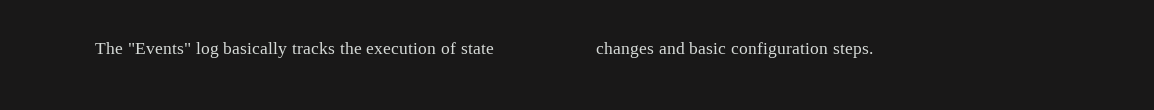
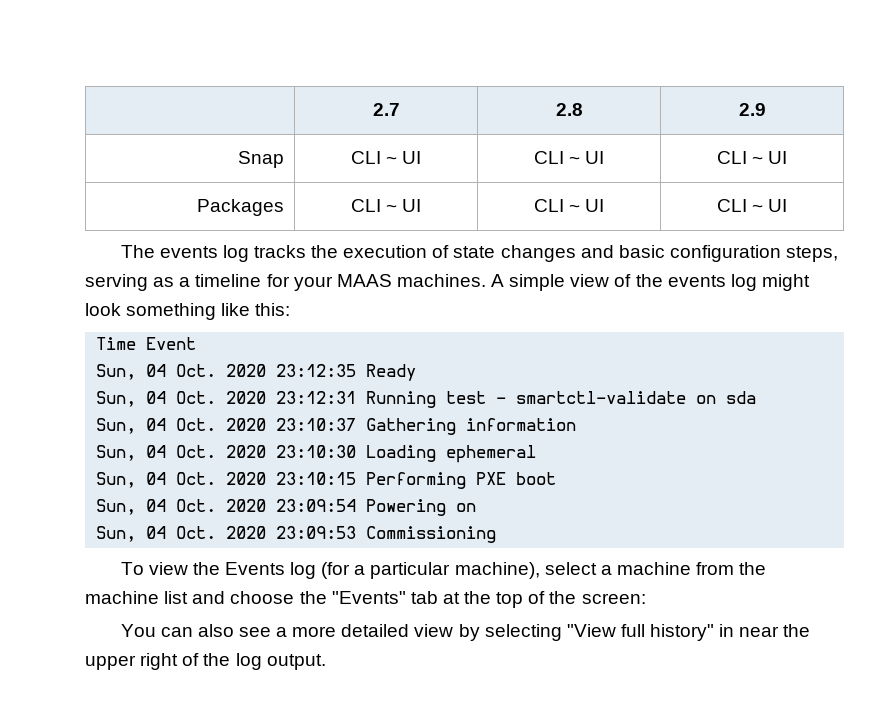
- The "Events" log basically tracks the execution of state changes and basic configuration steps.
+ | 2.7 | 2.8 | 2.9
+ Snap | CLI ~ UI | CLI ~ UI | CLI ~ UI
+ Packages | CLI ~ UI | CLI ~ UI | CLI ~ UI
+ The events log tracks the execution of state changes and basic configuration steps, serving as a timeline for your MAAS machines. A simple view of the events log might look something like this:
+ Time Event
+ Sun, 04 Oct. 2020 23:12:35 Ready
+ Sun, 04 Oct. 2020 23:12:31 Running test - smartctl-validate on sda
+ Sun, 04 Oct. 2020 23:10:37 Gathering information
+ Sun, 04 Oct. 2020 23:10:30 Loading ephemeral
+ Sun, 04 Oct. 2020 23:10:15 Performing PXE boot
+ Sun, 04 Oct. 2020 23:09:54 Powering on
+ Sun, 04 Oct. 2020 23:09:53 Commissioning
+ To view the Events log (for a particular machine), select a machine from the machine list and choose the "Events" tab at the top of the screen:
+ You can also see a more detailed view by selecting "View full history" in near the upper right of the log output.

